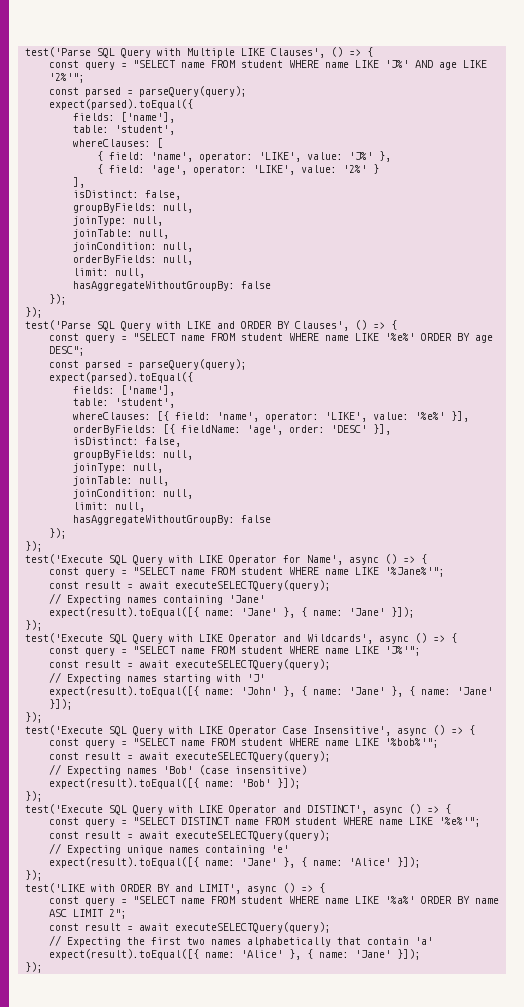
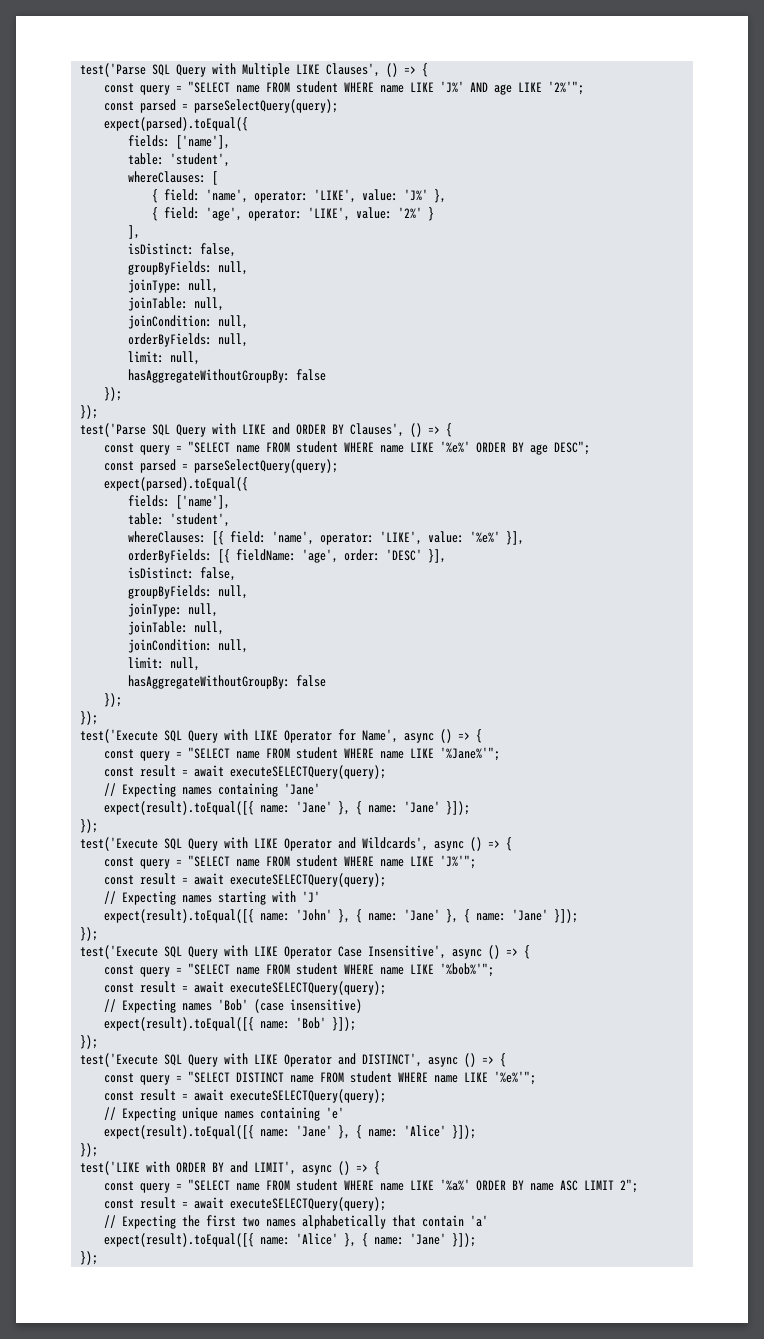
  const query = "SELECT name FROM student WHERE name LIKE 'J%' AND age LIKE '2%'";
- const parsed = parseQuery(query);
+ const parsed = parseSelectQuery(query);
  const query = "SELECT name FROM student WHERE name LIKE '%e%' ORDER BY age DESC";
- const parsed = parseQuery(query);
+ const parsed = parseSelectQuery(query);

